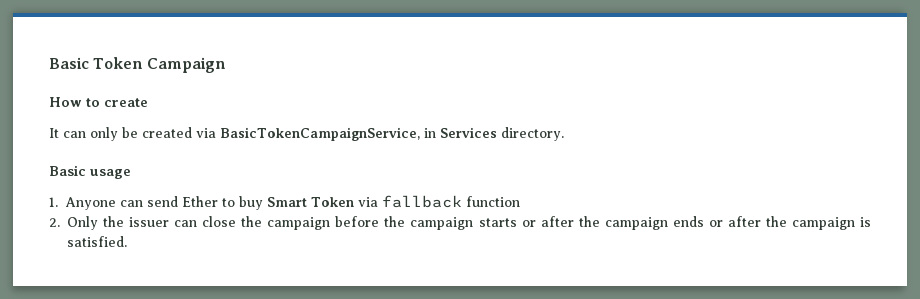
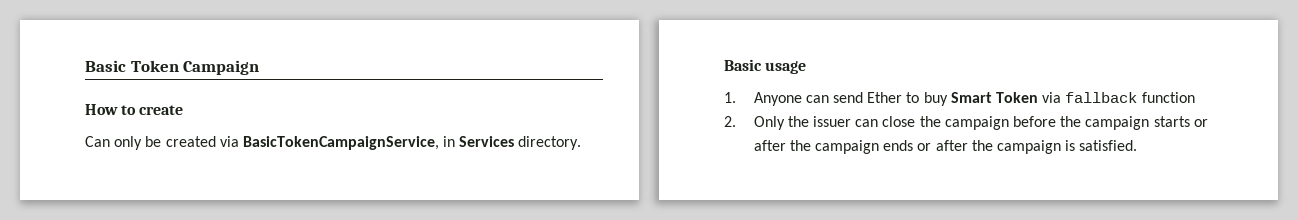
- It can only be created via BasicTokenCampaignService, in Services directory.
+ Can only be created via BasicTokenCampaignService, in Services directory.

